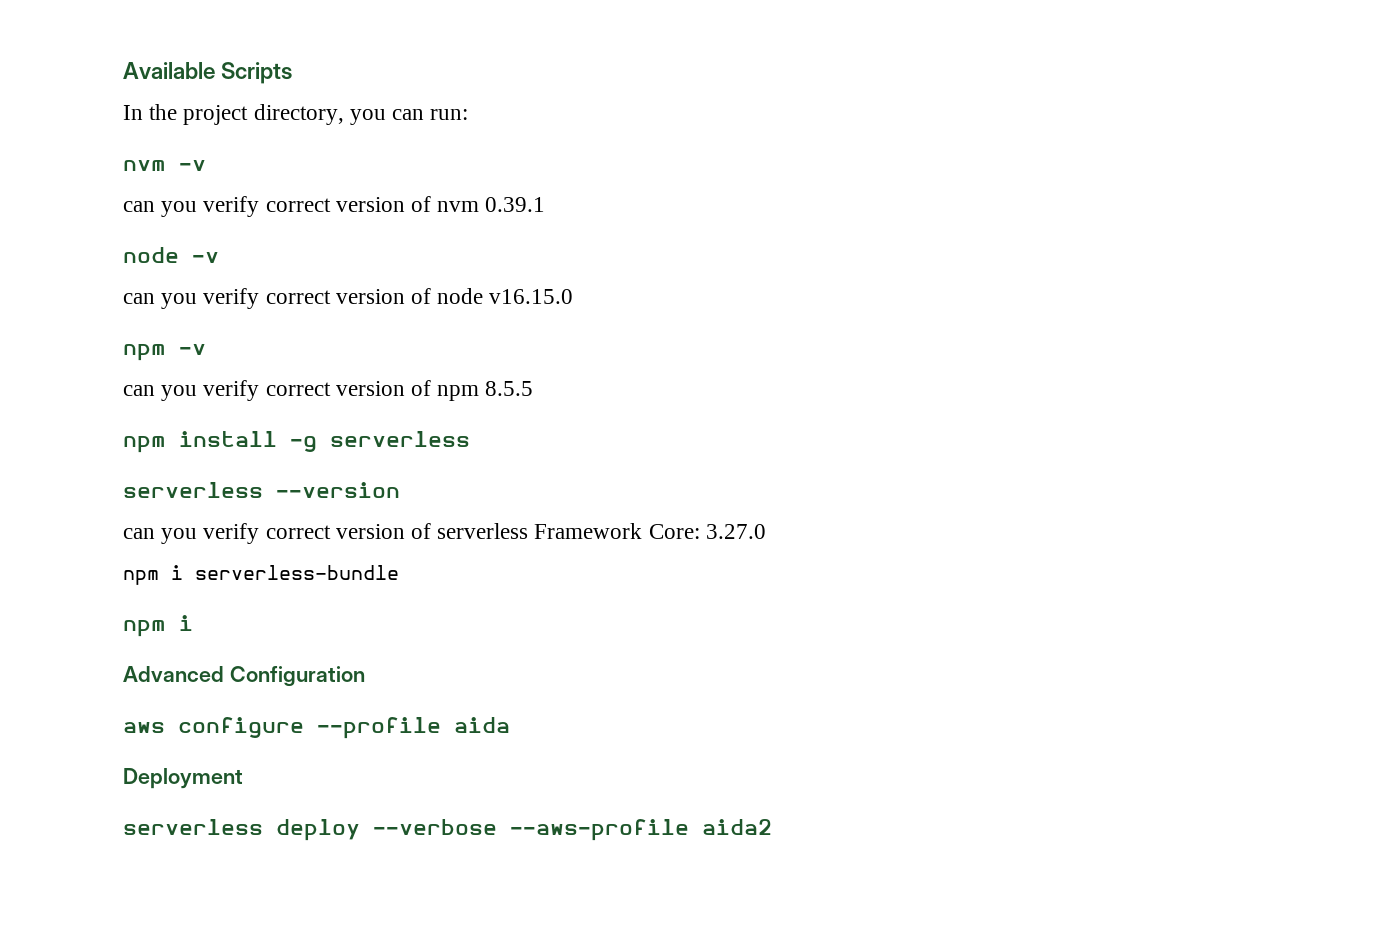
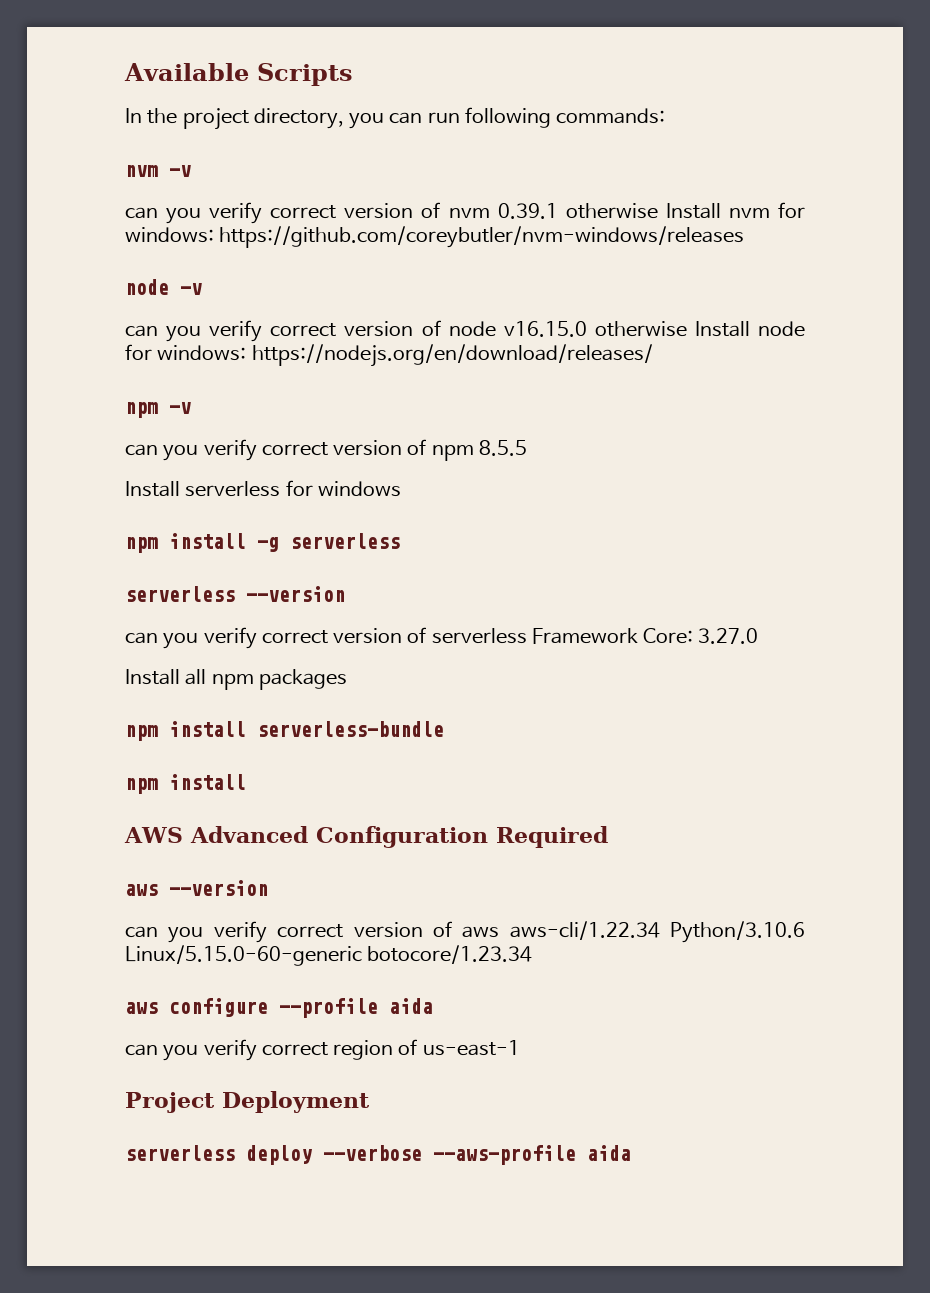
- In the project directory, you can run:
+ In the project directory, you can run following commands:
- can you verify correct version of nvm 0.39.1
+ can you verify correct version of nvm 0.39.1 otherwise Install nvm for windows: https://github.com/coreybutler/nvm-windows/releases
- can you verify correct version of node v16.15.0
+ can you verify correct version of node v16.15.0 otherwise Install node for windows: https://nodejs.org/en/download/releases/
+ Install serverless for windows
- npm i serverless-bundle
- npm i
- Advanced Configuration
+ Install all npm packages
+ npm install serverless-bundle
+ npm install
+ AWS Advanced Configuration Required
+ aws --version
+ can you verify correct version of aws aws-cli/1.22.34 Python/3.10.6 Linux/5.15.0-60-generic botocore/1.23.34
  aws configure --profile aida
- Deployment
+ can you verify correct region of us-east-1
+ Project Deployment
- serverless deploy --verbose --aws-profile aida2
+ serverless deploy --verbose --aws-profile aida

